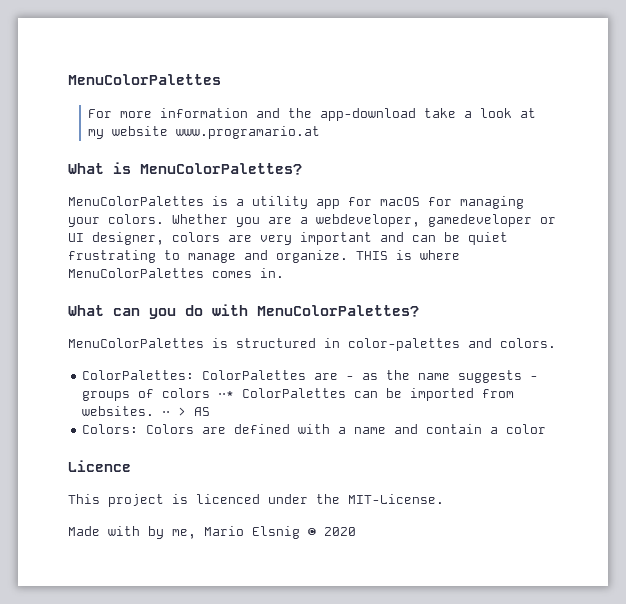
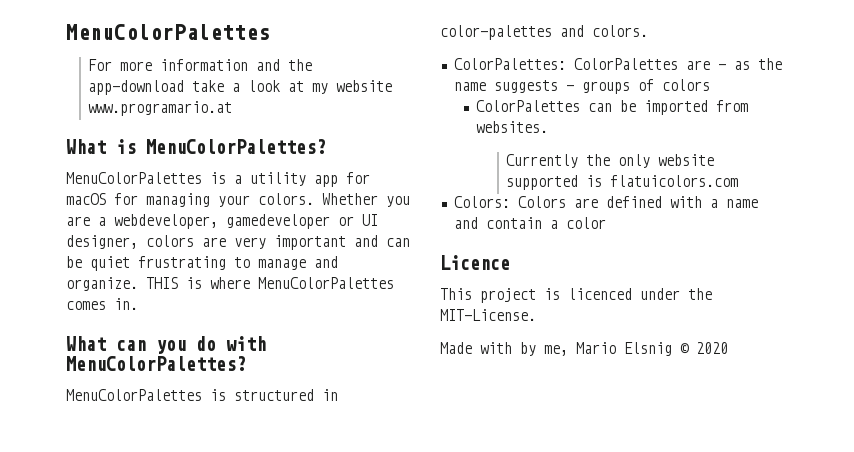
- ColorPalettes: ColorPalettes are - as the name suggests - groups of colors ⋅⋅* ColorPalettes can be imported from websites. ⋅⋅ > AS
+ ColorPalettes: ColorPalettes are - as the name suggests - groups of colors
+ ColorPalettes can be imported from websites.
+ Currently the only website supported is flatuicolors.com

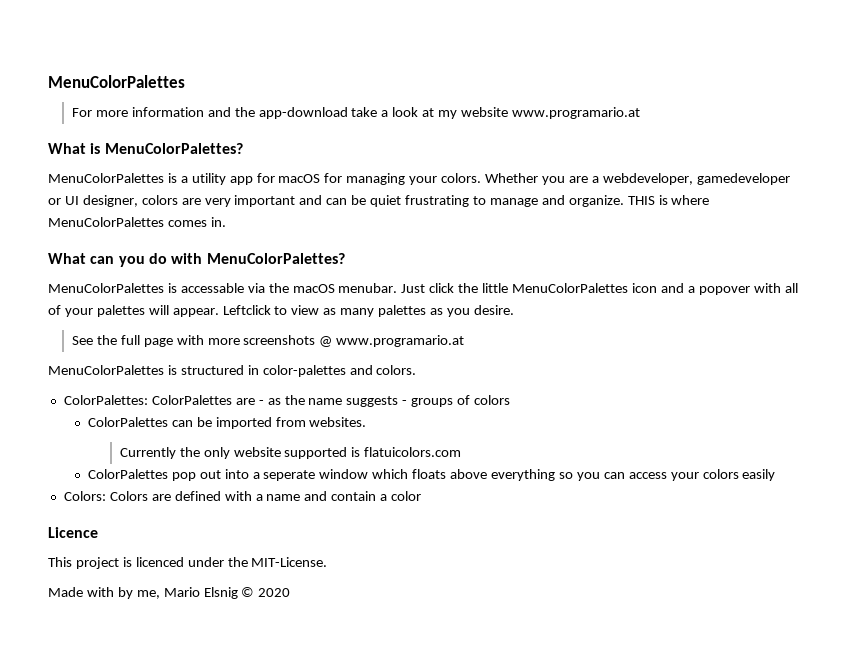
+ MenuColorPalettes is accessable via the macOS menubar. Just click the little MenuColorPalettes icon and a popover with all of your palettes will appear. Leftclick to view as many palettes as you desire.
+ See the full page with more screenshots @ www.programario.at
+ ColorPalettes pop out into a seperate window which floats above everything so you can access your colors easily

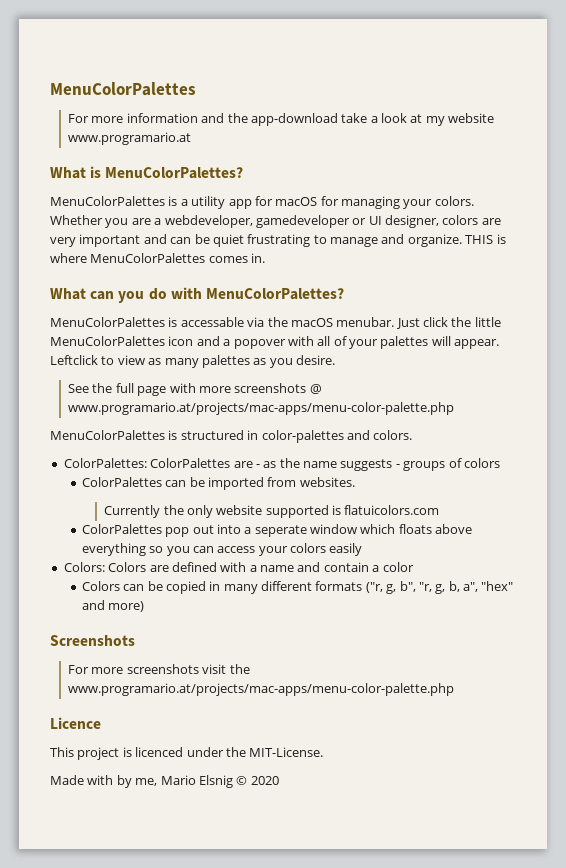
- See the full page with more screenshots @ www.programario.at
+ See the full page with more screenshots @ www.programario.at/projects/mac-apps/menu-color-palette.php
+ Colors can be copied in many different formats ("r, g, b", "r, g, b, a", "hex" and more)
+ Screenshots
+ For more screenshots visit the www.programario.at/projects/mac-apps/menu-color-palette.php

